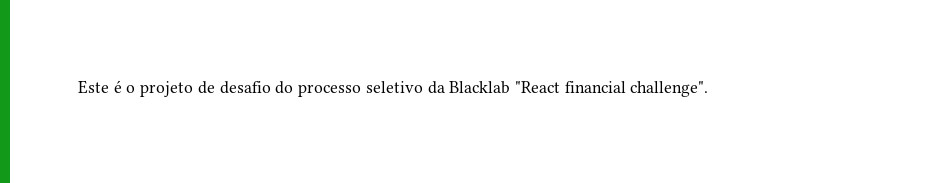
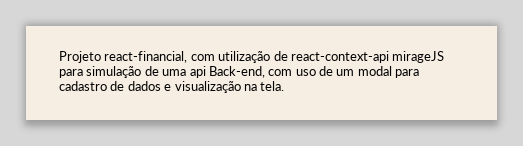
- Este é o projeto de desafio do processo seletivo da Blacklab "React financial challenge".
+ Projeto react-financial, com utilização de react-context-api mirageJS para simulação de uma api Back-end, com uso de um modal para cadastro de dados e visualização na tela.

